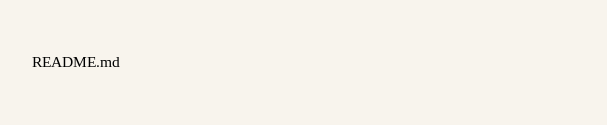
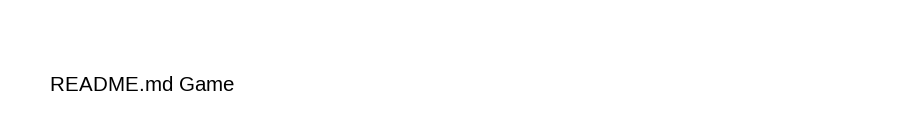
- README.md
+ README.md Game

